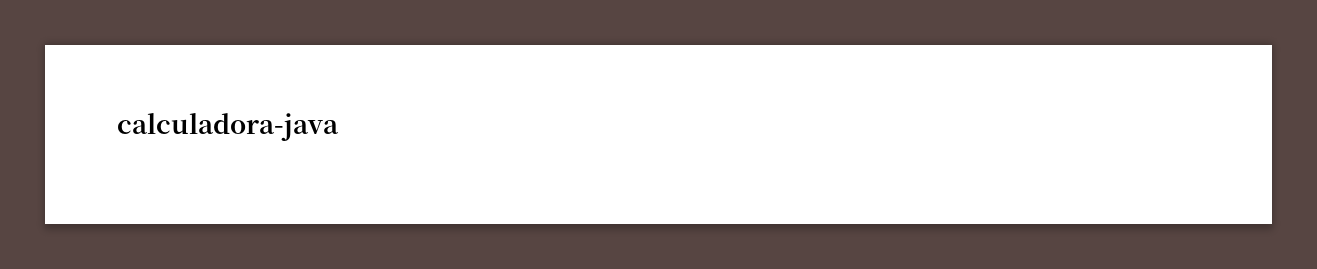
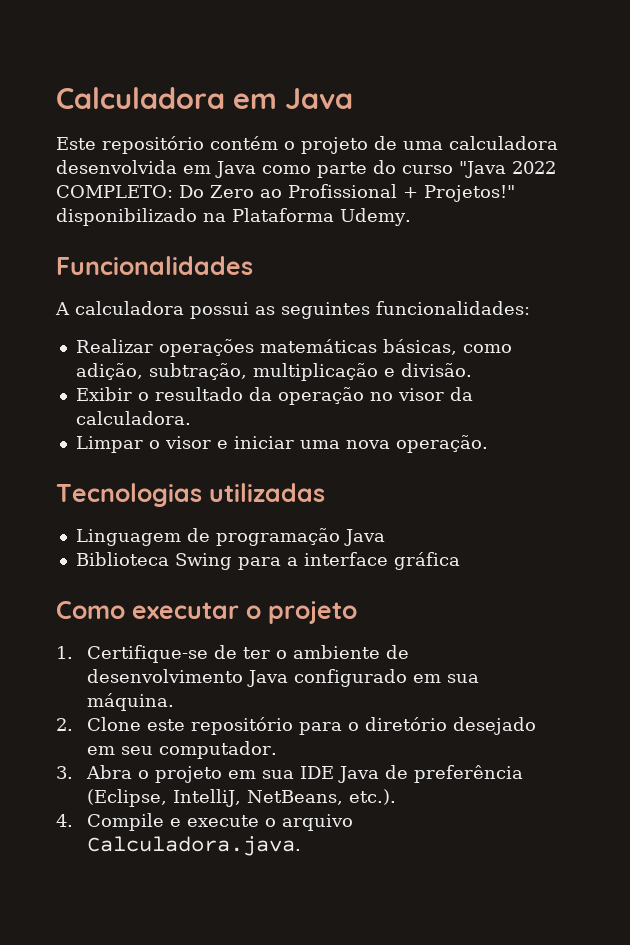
- calculadora-java
+ Calculadora em Java
+ Este repositório contém o projeto de uma calculadora desenvolvida em Java como parte do curso "Java 2022 COMPLETO: Do Zero ao Profissional + Projetos!" disponibilizado na Plataforma Udemy.
+ Funcionalidades
+ A calculadora possui as seguintes funcionalidades:
+ Realizar operações matemáticas básicas, como adição, subtração, multiplicação e divisão.
+ Exibir o resultado da operação no visor da calculadora.
+ Limpar o visor e iniciar uma nova operação.
+ Tecnologias utilizadas
+ Linguagem de programação Java
+ Biblioteca Swing para a interface gráfica
+ Como executar o projeto
+ 1. Certifique-se de ter o ambiente de desenvolvimento Java configurado em sua máquina.
+ 2. Clone este repositório para o diretório desejado em seu computador.
+ 3. Abra o projeto em sua IDE Java de preferência (Eclipse, IntelliJ, NetBeans, etc.).
+ 4. Compile e execute o arquivo Calculadora.java.

